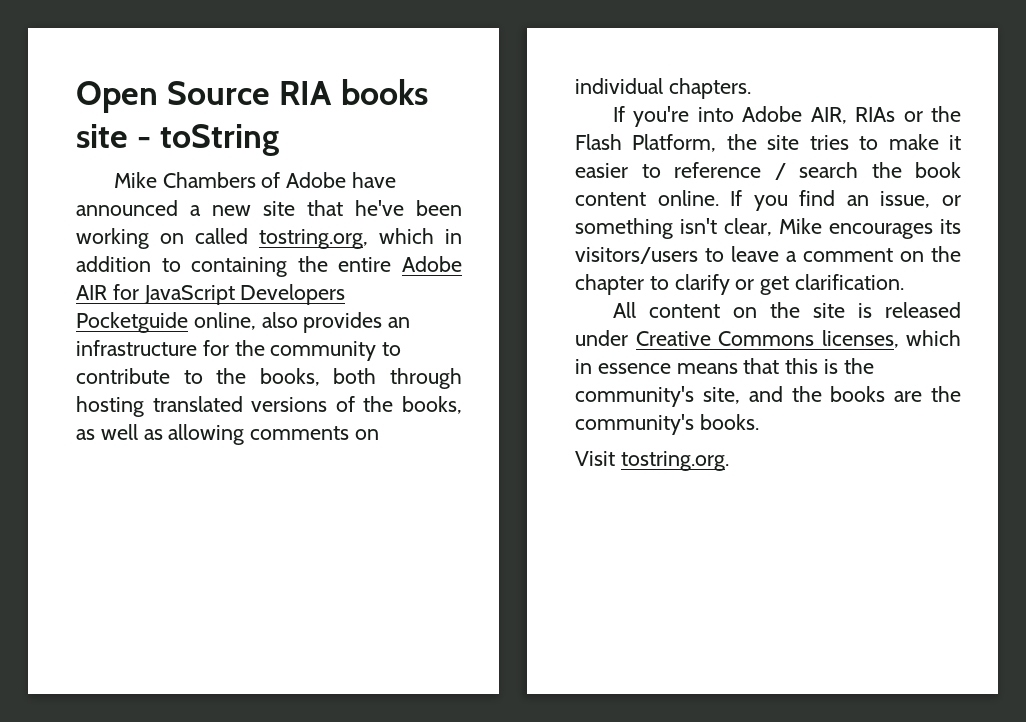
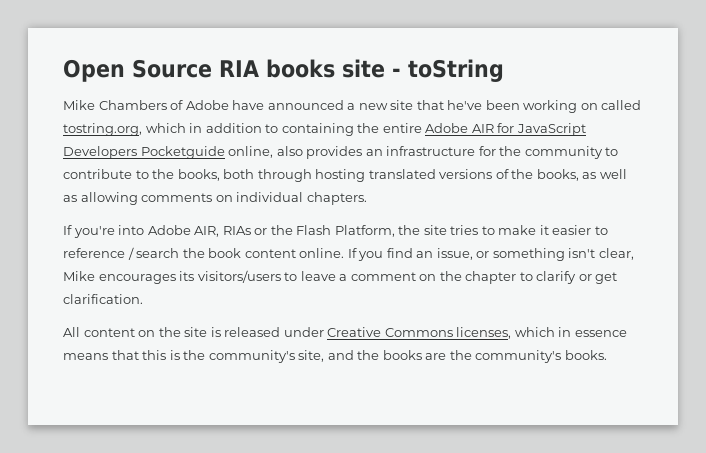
- Visit tostring.org.

